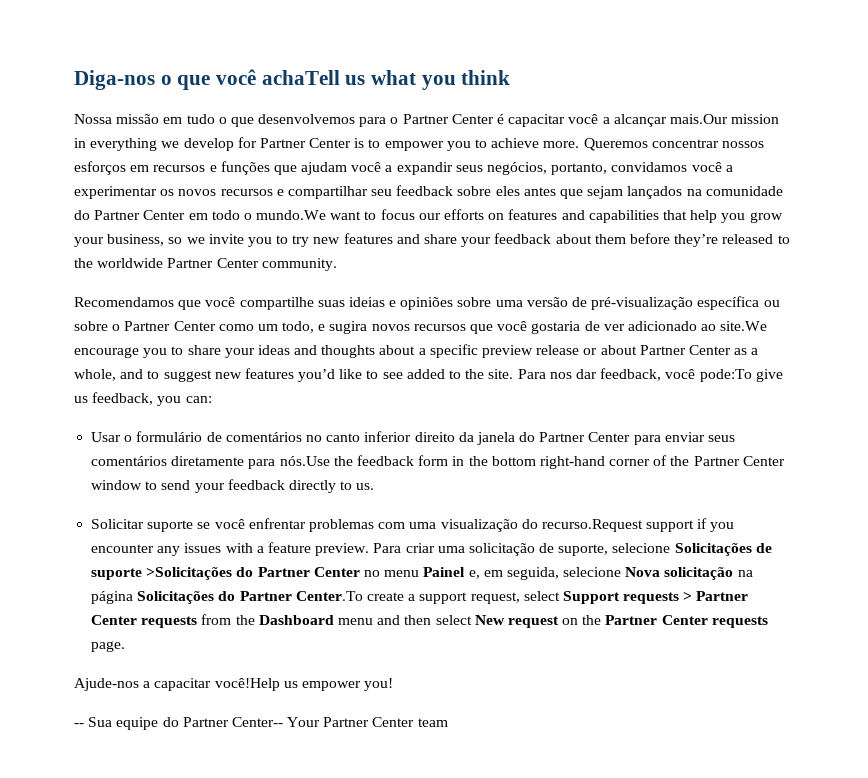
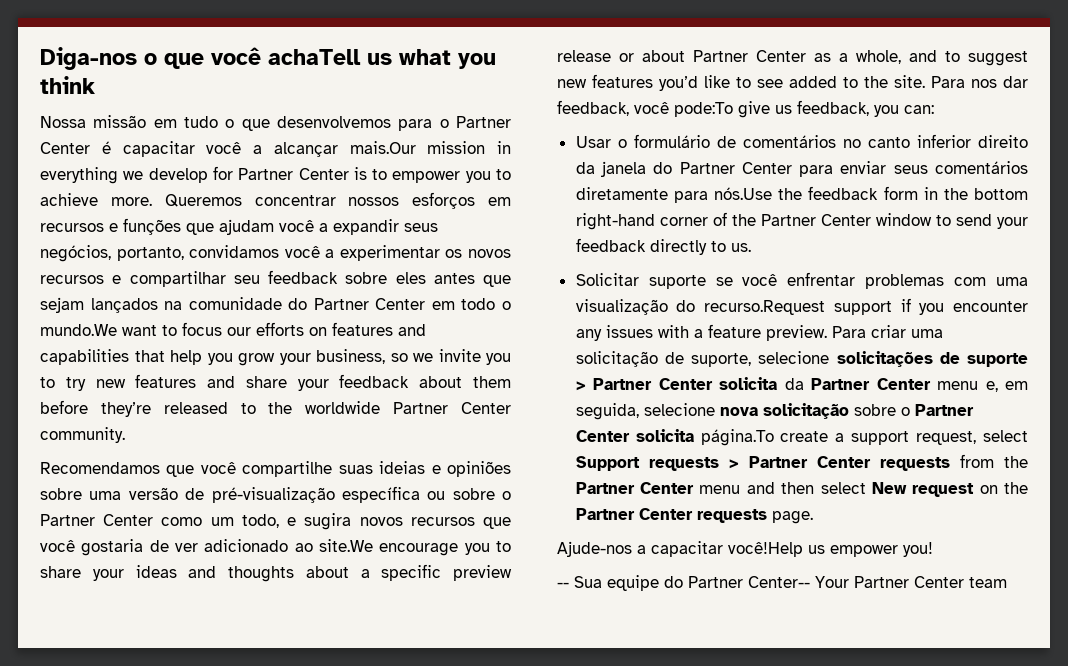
- Para criar uma solicitação de suporte, selecione Solicitações de suporte >Solicitações do Partner Center no menu Painel e, em seguida, selecione Nova solicitação na página Solicitações do Partner Center.To create a support request, select Support requests > Partner Center requests from the Dashboard menu and then select New request on the Partner Center requests page.
+ Para criar uma solicitação de suporte, selecione solicitações de suporte > Partner Center solicita da Partner Center menu e, em seguida, selecione nova solicitação sobre o Partner Center solicita página.To create a support request, select Support requests > Partner Center requests from the Partner Center menu and then select New request on the Partner Center requests page.

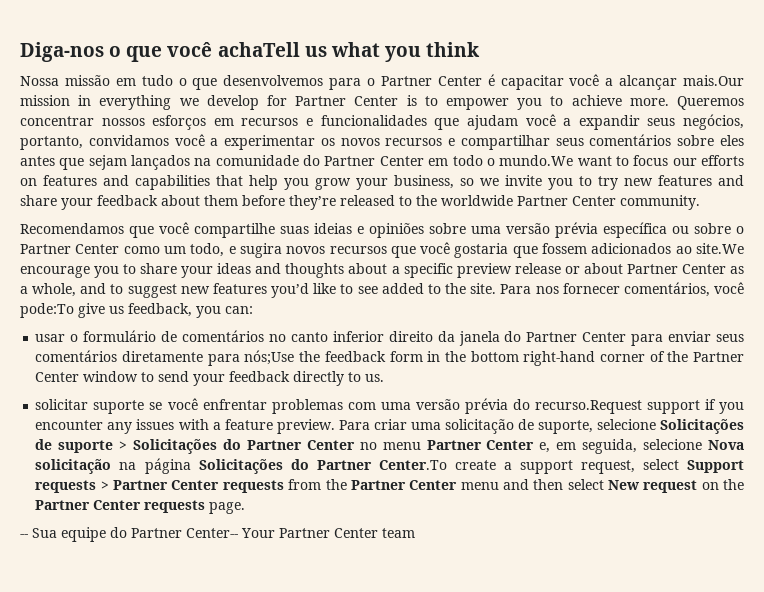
- Queremos concentrar nossos esforços em recursos e funções que ajudam você a expandir seus negócios, portanto, convidamos você a experimentar os novos recursos e compartilhar seu feedback sobre eles antes que sejam lançados na comunidade do Partner Center em todo o mundo.We want to focus our efforts on features and capabilities that help you grow your business, so we invite you to try new features and share your feedback about them before they’re released to the worldwide Partner Center community.
+ Queremos concentrar nossos esforços em recursos e funcionalidades que ajudam você a expandir seus negócios, portanto, convidamos você a experimentar os novos recursos e compartilhar seus comentários sobre eles antes que sejam lançados na comunidade do Partner Center em todo o mundo.We want to focus our efforts on features and capabilities that help you grow your business, so we invite you to try new features and share your feedback about them before they’re released to the worldwide Partner Center community.
- Recomendamos que você compartilhe suas ideias e opiniões sobre uma versão de pré-visualização específica ou sobre o Partner Center como um todo, e sugira novos recursos que você gostaria de ver adicionado ao site.We encourage you to share your ideas and thoughts about a specific preview release or about Partner Center as a whole, and to suggest new features you’d like to see added to the site.
+ Recomendamos que você compartilhe suas ideias e opiniões sobre uma versão prévia específica ou sobre o Partner Center como um todo, e sugira novos recursos que você gostaria que fossem adicionados ao site.We encourage you to share your ideas and thoughts about a specific preview release or about Partner Center as a whole, and to suggest new features you’d like to see added to the site.
- Para nos dar feedback, você pode:To give us feedback, you can:
+ Para nos fornecer comentários, você pode:To give us feedback, you can:
- Usar o formulário de comentários no canto inferior direito da janela do Partner Center para enviar seus comentários diretamente para nós.Use the feedback form in the bottom right-hand corner of the Partner Center window to send your feedback directly to us.
+ usar o formulário de comentários no canto inferior direito da janela do Partner Center para enviar seus comentários diretamente para nós;Use the feedback form in the bottom right-hand corner of the Partner Center window to send your feedback directly to us.
- Solicitar suporte se você enfrentar problemas com uma visualização do recurso.Request support if you encounter any issues with a feature preview.
+ solicitar suporte se você enfrentar problemas com uma versão prévia do recurso.Request support if you encounter any issues with a feature preview.
- Para criar uma solicitação de suporte, selecione solicitações de suporte > Partner Center solicita da Partner Center menu e, em seguida, selecione nova solicitação sobre o Partner Center solicita página.To create a support request, select Support requests > Partner Center requests from the Partner Center menu and then select New request on the Partner Center requests page.
+ Para criar uma solicitação de suporte, selecione Solicitações de suporte > Solicitações do Partner Center no menu Partner Center e, em seguida, selecione Nova solicitação na página Solicitações do Partner Center.To create a support request, select Support requests > Partner Center requests from the Partner Center menu and then select New request on the Partner Center requests page.
- Ajude-nos a capacitar você!Help us empower you!

